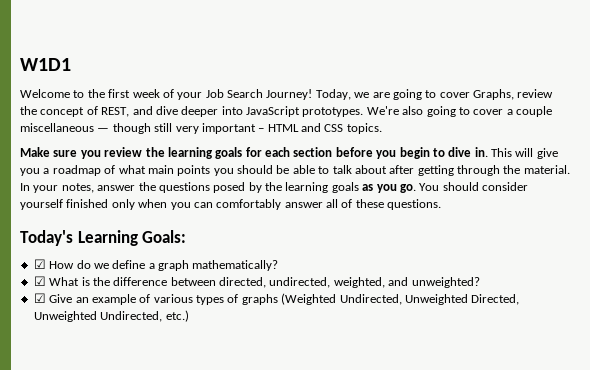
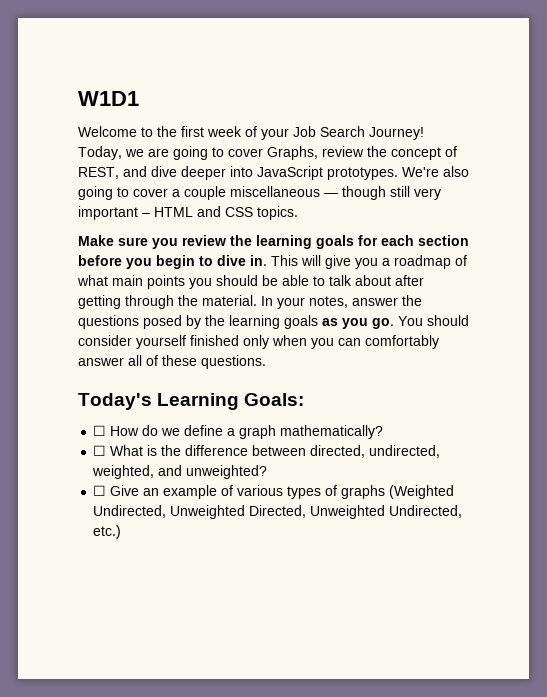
- ☑ How do we define a graph mathematically?
+ ☐ How do we define a graph mathematically?
- ☑ What is the difference between directed, undirected, weighted, and unweighted?
+ ☐ What is the difference between directed, undirected, weighted, and unweighted?
- ☑ Give an example of various types of graphs (Weighted Undirected, Unweighted Directed, Unweighted Undirected, etc.)
+ ☐ Give an example of various types of graphs (Weighted Undirected, Unweighted Directed, Unweighted Undirected, etc.)

